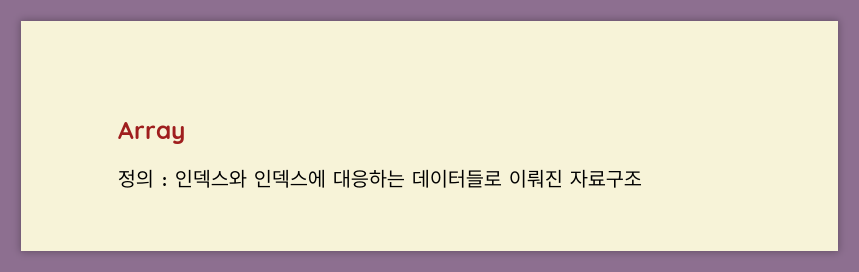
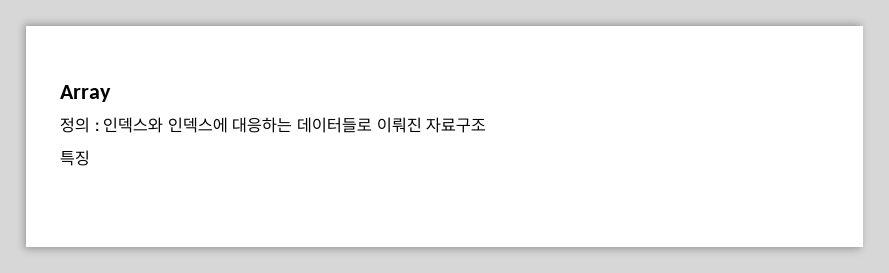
+ 특징

